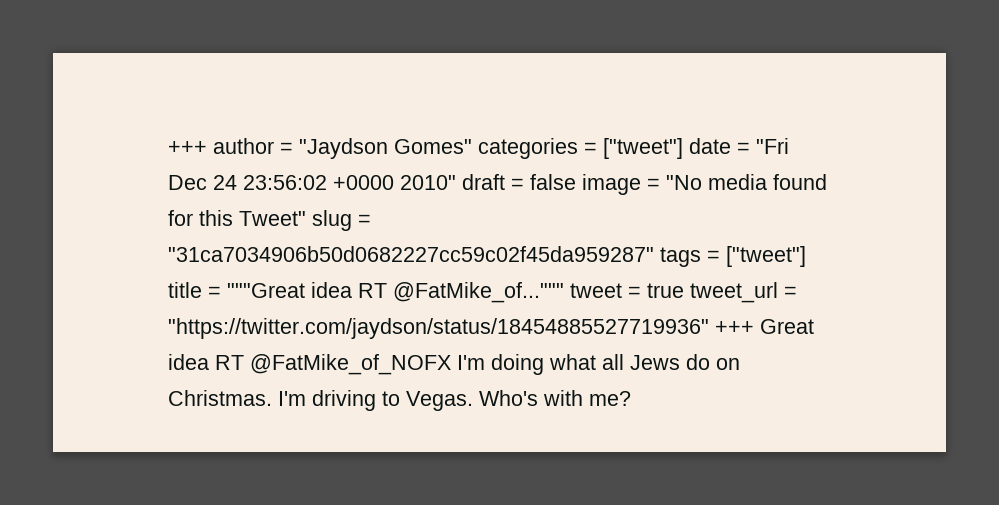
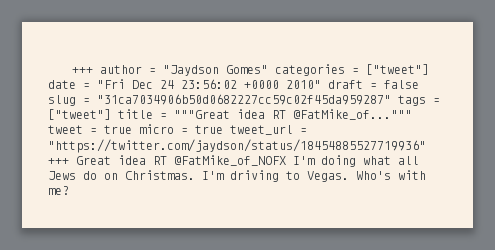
- +++ author = "Jaydson Gomes" categories = ["tweet"] date = "Fri Dec 24 23:56:02 +0000 2010" draft = false image = "No media found for this Tweet" slug = "31ca7034906b50d0682227cc59c02f45da959287" tags = ["tweet"] title = """Great idea RT @FatMike_of...""" tweet = true tweet_url = "https://twitter.com/jaydson/status/18454885527719936" +++ Great idea RT @FatMike_of_NOFX I'm doing what all Jews do on Christmas.
+ +++ author = "Jaydson Gomes" categories = ["tweet"] date = "Fri Dec 24 23:56:02 +0000 2010" draft = false slug = "31ca7034906b50d0682227cc59c02f45da959287" tags = ["tweet"] title = """Great idea RT @FatMike_of...""" tweet = true micro = true tweet_url = "https://twitter.com/jaydson/status/18454885527719936" +++ Great idea RT @FatMike_of_NOFX I'm doing what all Jews do on Christmas.

